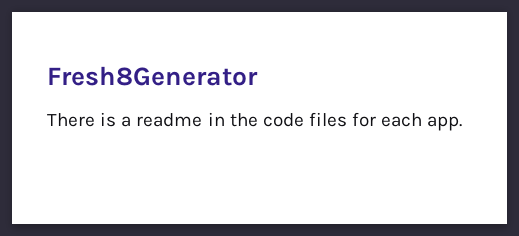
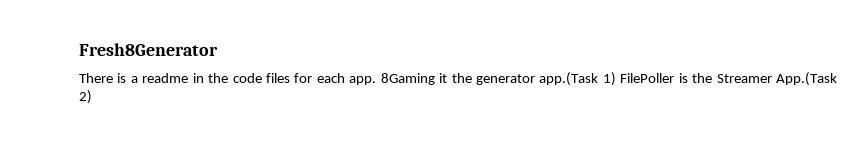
+ 8Gaming it the generator app.(Task 1) FilePoller is the Streamer App.(Task 2)

